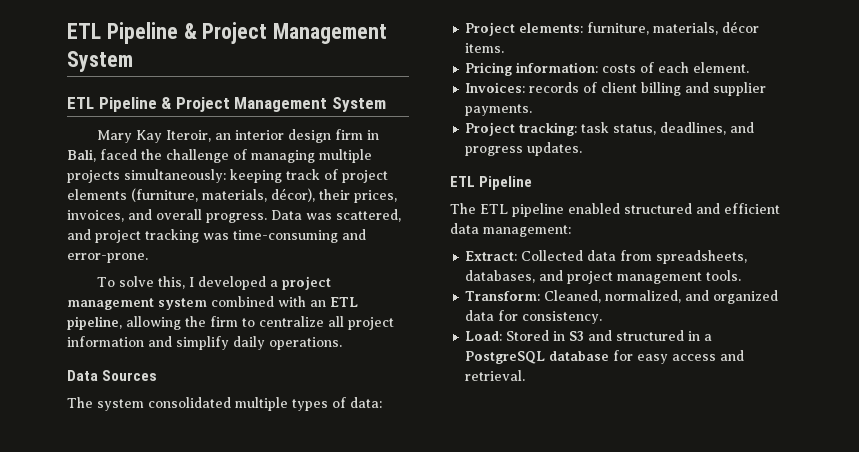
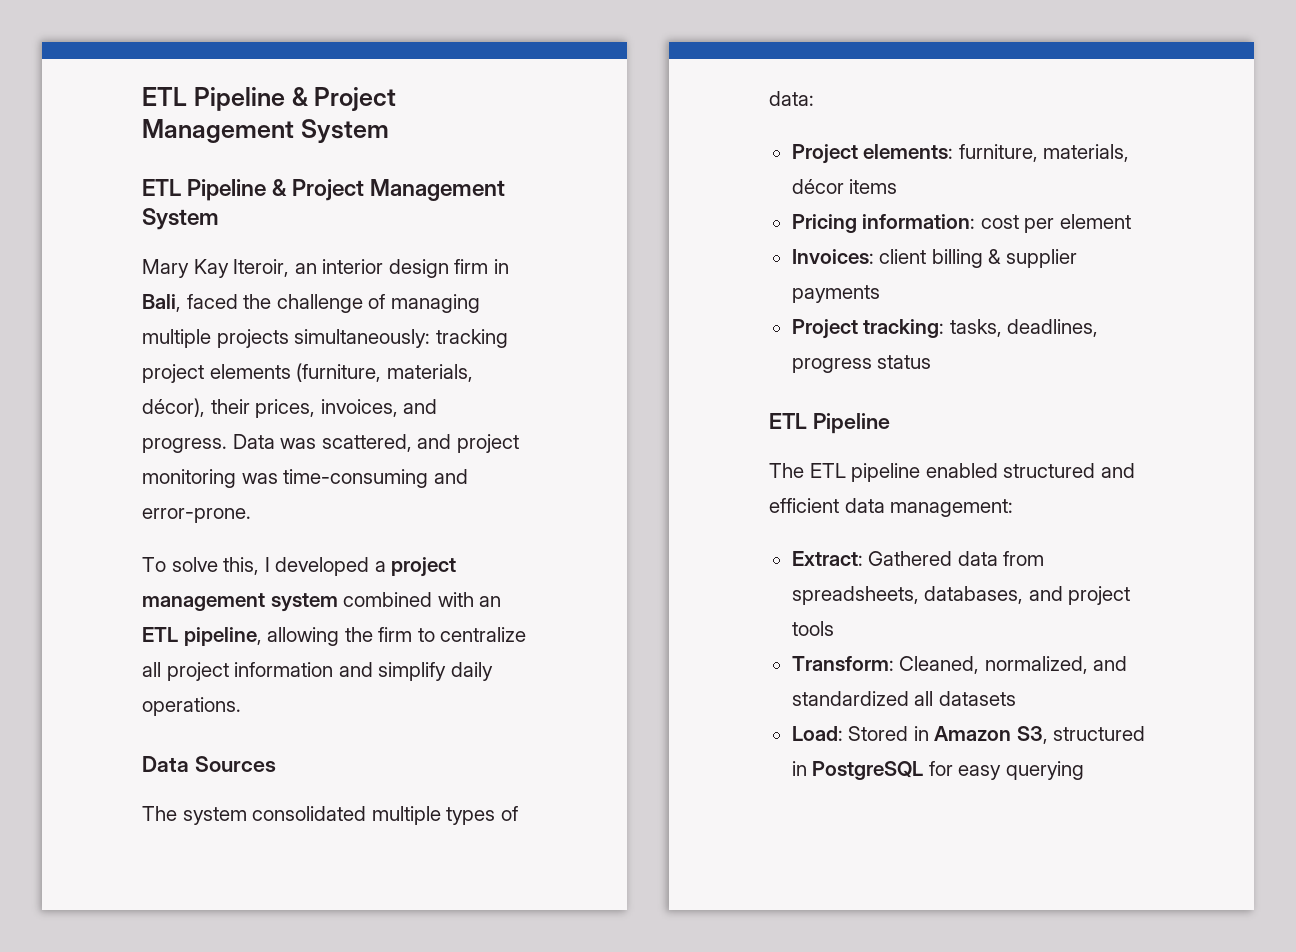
- Mary Kay Iteroir, an interior design firm in Bali, faced the challenge of managing multiple projects simultaneously: keeping track of project elements (furniture, materials, décor), their prices, invoices, and overall progress.
+ Mary Kay Iteroir, an interior design firm in Bali, faced the challenge of managing multiple projects simultaneously: tracking project elements (furniture, materials, décor), their prices, invoices, and progress.
- Data was scattered, and project tracking was time-consuming and error-prone.
+ Data was scattered, and project monitoring was time-consuming and error-prone.
- Project elements: furniture, materials, décor items.
+ Project elements: furniture, materials, décor items
- Pricing information: costs of each element.
- Invoices: records of client billing and supplier payments.
- Project tracking: task status, deadlines, and progress updates.
+ Pricing information: cost per element
+ Invoices: client billing & supplier payments
+ Project tracking: tasks, deadlines, progress status
- Extract: Collected data from spreadsheets, databases, and project management tools.
+ Extract: Gathered data from spreadsheets, databases, and project tools
- Transform: Cleaned, normalized, and organized data for consistency.
+ Transform: Cleaned, normalized, and standardized all datasets
- Load: Stored in S3 and structured in a PostgreSQL database for easy access and retrieval.
+ Load: Stored in Amazon S3, structured in PostgreSQL for easy querying

